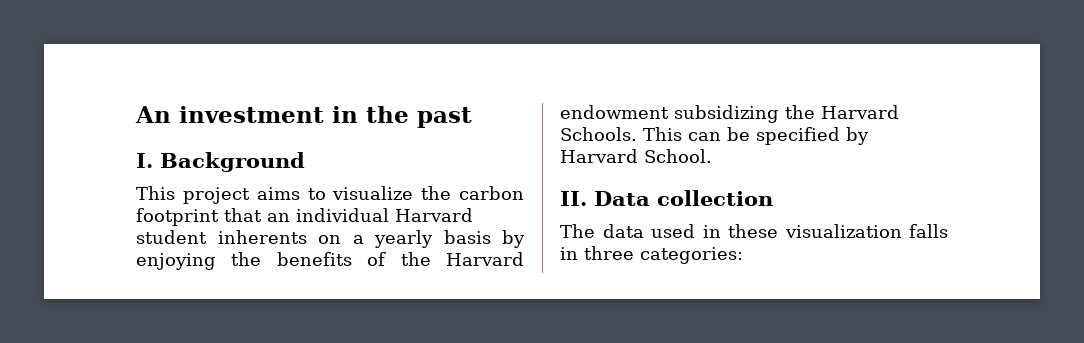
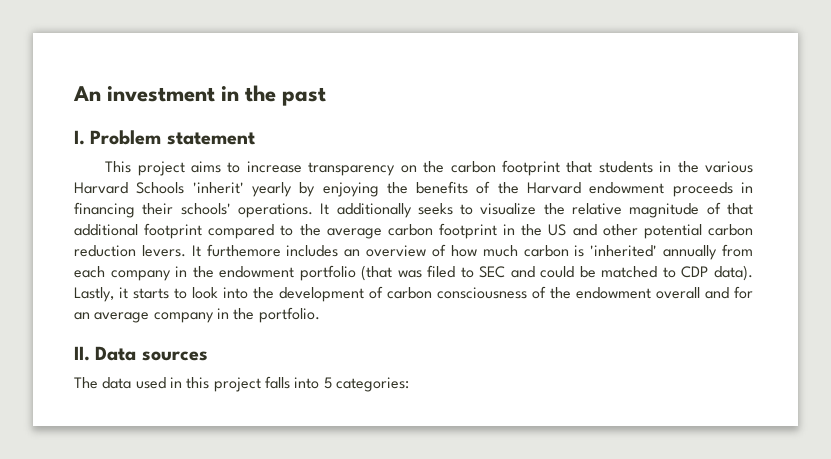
- I. Background
+ I. Problem statement
- This project aims to visualize the carbon footprint that an individual Harvard student inherents on a yearly basis by enjoying the benefits of the Harvard endowment subsidizing the Harvard Schools. This can be specified by Harvard School.
+ This project aims to increase transparency on the carbon footprint that students in the various Harvard Schools 'inherit' yearly by enjoying the benefits of the Harvard endowment proceeds in financing their schools' operations. It additionally seeks to visualize the relative magnitude of that additional footprint compared to the average carbon footprint in the US and other potential carbon reduction levers. It furthemore includes an overview of how much carbon is 'inherited' annually from each company in the endowment portfolio (that was filed to SEC and could be matched to CDP data). Lastly, it starts to look into the development of carbon consciousness of the endowment overall and for an average company in the portfolio.
- II. Data collection
+ II. Data sources
- The data used in these visualization falls in three categories:
+ The data used in this project falls into 5 categories:

